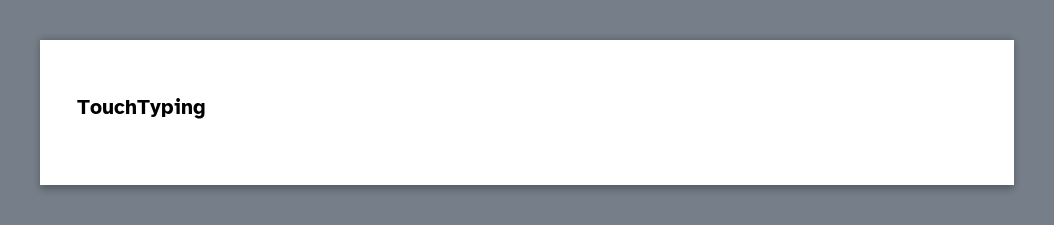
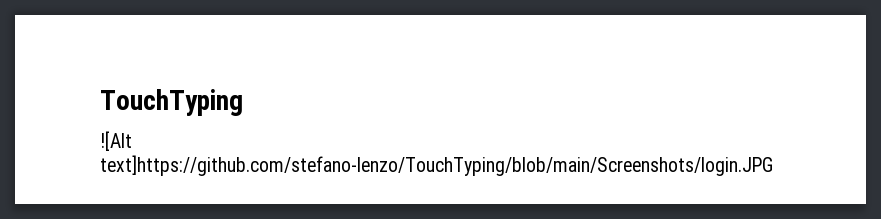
+ ![Alt text]https://github.com/stefano-lenzo/TouchTyping/blob/main/Screenshots/login.JPG

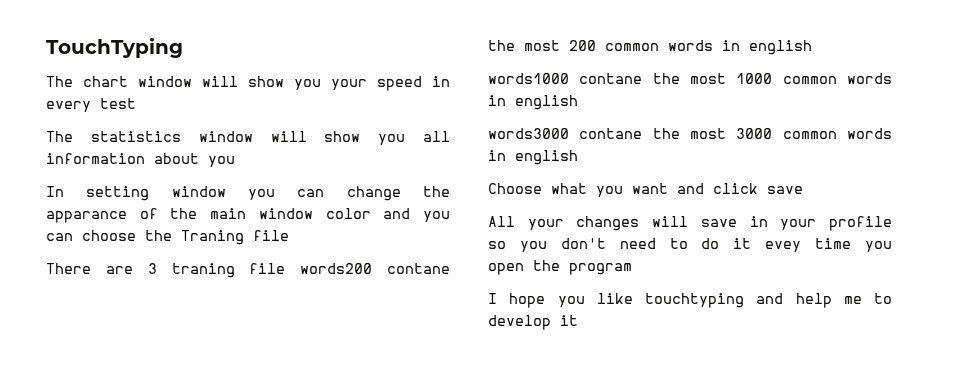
- ![Alt text]https://github.com/stefano-lenzo/TouchTyping/blob/main/Screenshots/login.JPG
+ The chart window will show you your speed in every test
+ The statistics window will show you all information about you
+ In setting window you can change the apparance of the main window color and you can choose the Traning file
+ There are 3 traning file words200 contane the most 200 common words in english
+ words1000 contane the most 1000 common words in english
+ words3000 contane the most 3000 common words in english
+ Choose what you want and click save
+ All your changes will save in your profile so you don't need to do it evey time you open the program
+ I hope you like touchtyping and help me to develop it

